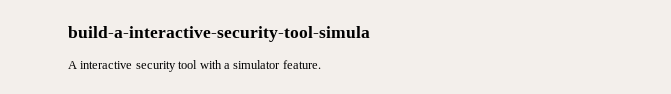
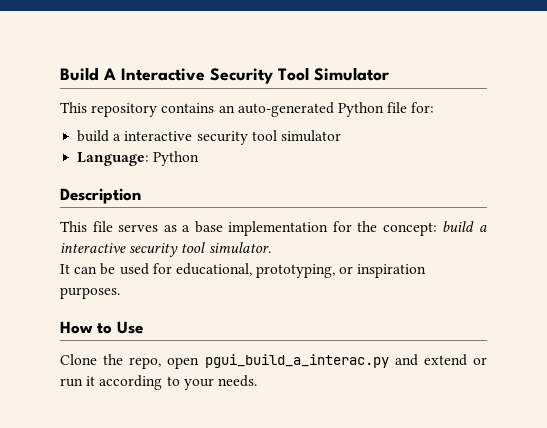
- build-a-interactive-security-tool-simula
- A interactive security tool with a simulator feature.
+ Build A Interactive Security Tool Simulator
+ This repository contains an auto-generated Python file for:
+ build a interactive security tool simulator
+ Language: Python
+ Description
+ This file serves as a base implementation for the concept: build a interactive security tool simulator.
+ It can be used for educational, prototyping, or inspiration purposes.
+ How to Use
+ Clone the repo, open pgui_build_a_interac.py and extend or run it according to your needs.

